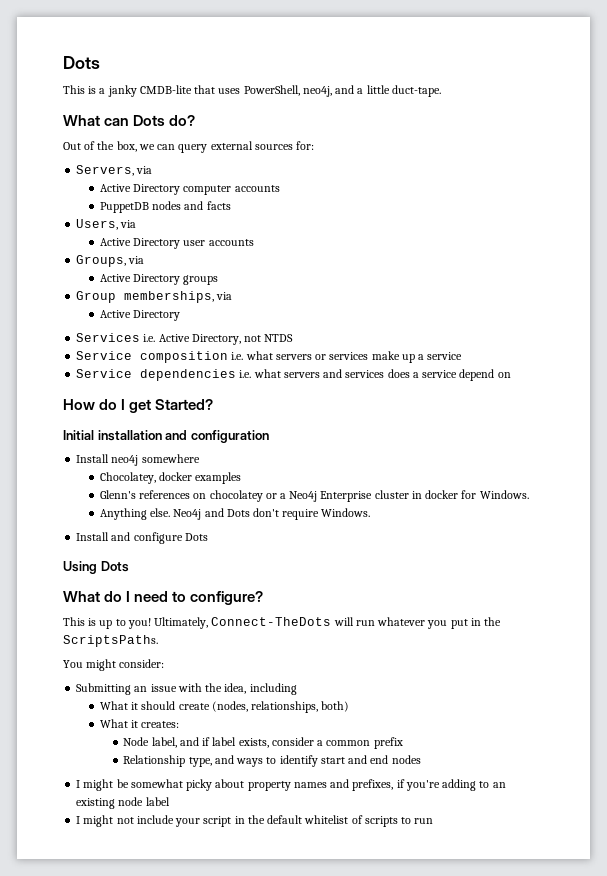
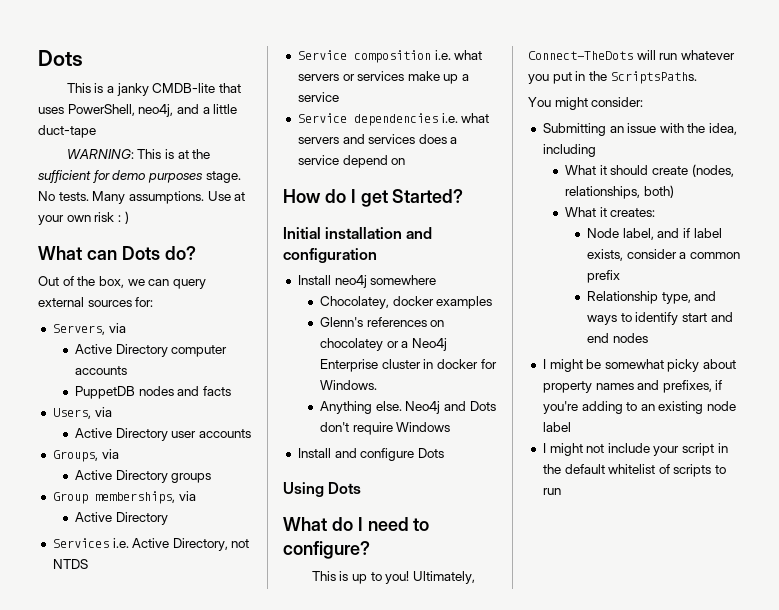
- This is a janky CMDB-lite that uses PowerShell, neo4j, and a little duct-tape.
+ This is a janky CMDB-lite that uses PowerShell, neo4j, and a little duct-tape
+ WARNING: This is at the sufficient for demo purposes stage. No tests. Many assumptions. Use at your own risk : )
- Neo4j and Dots don't require Windows.
+ Neo4j and Dots don't require Windows

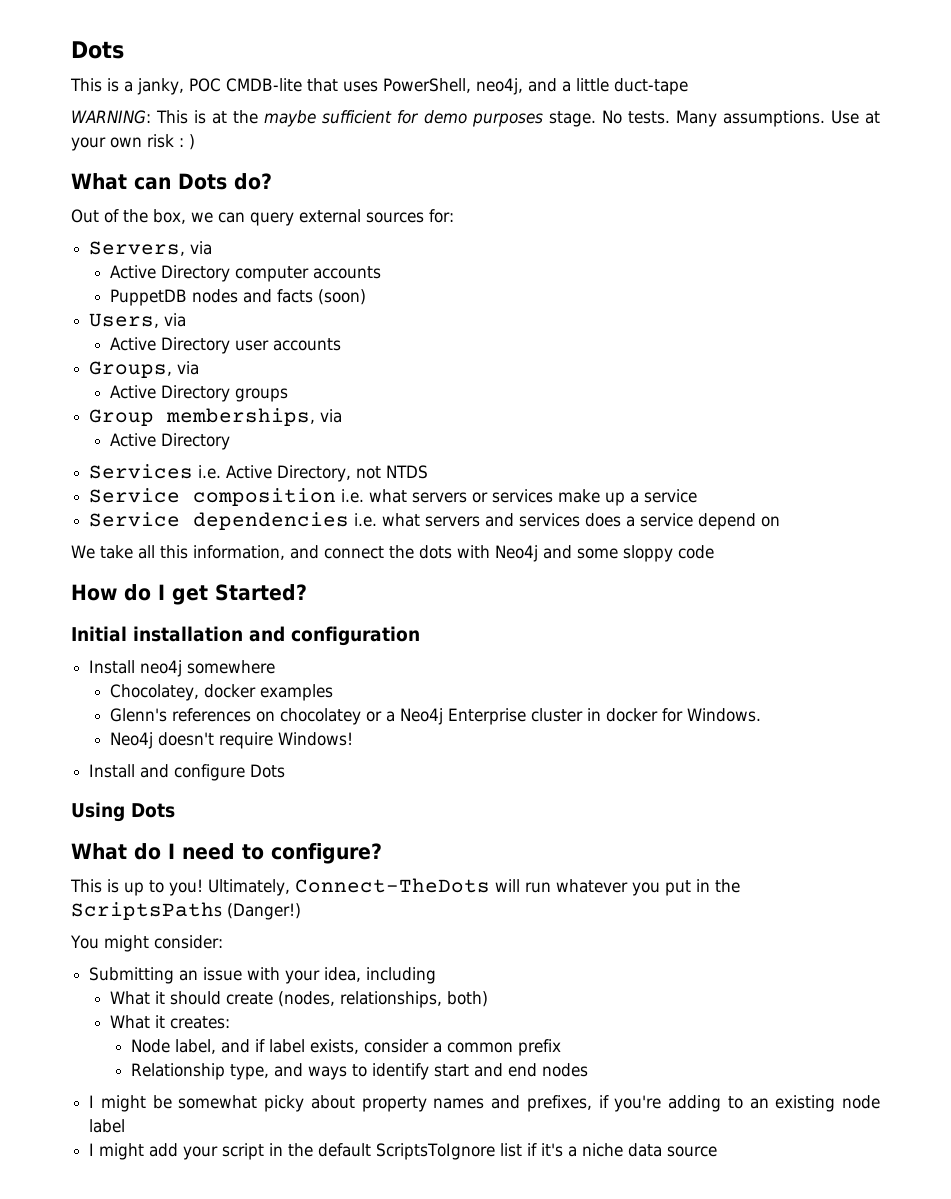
- This is a janky CMDB-lite that uses PowerShell, neo4j, and a little duct-tape
+ This is a janky, POC CMDB-lite that uses PowerShell, neo4j, and a little duct-tape
- WARNING: This is at the sufficient for demo purposes stage.
+ WARNING: This is at the maybe sufficient for demo purposes stage.
- PuppetDB nodes and facts
+ PuppetDB nodes and facts (soon)
+ We take all this information, and connect the dots with Neo4j and some sloppy code
- Anything else. Neo4j and Dots don't require Windows
+ Neo4j doesn't require Windows!
- Ultimately, Connect-TheDots will run whatever you put in the ScriptsPaths.
+ Ultimately, Connect-TheDots will run whatever you put in the ScriptsPaths (Danger!)
- Submitting an issue with the idea, including
+ Submitting an issue with your idea, including
- I might not include your script in the default whitelist of scripts to run
+ I might add your script in the default ScriptsToIgnore list if it's a niche data source

